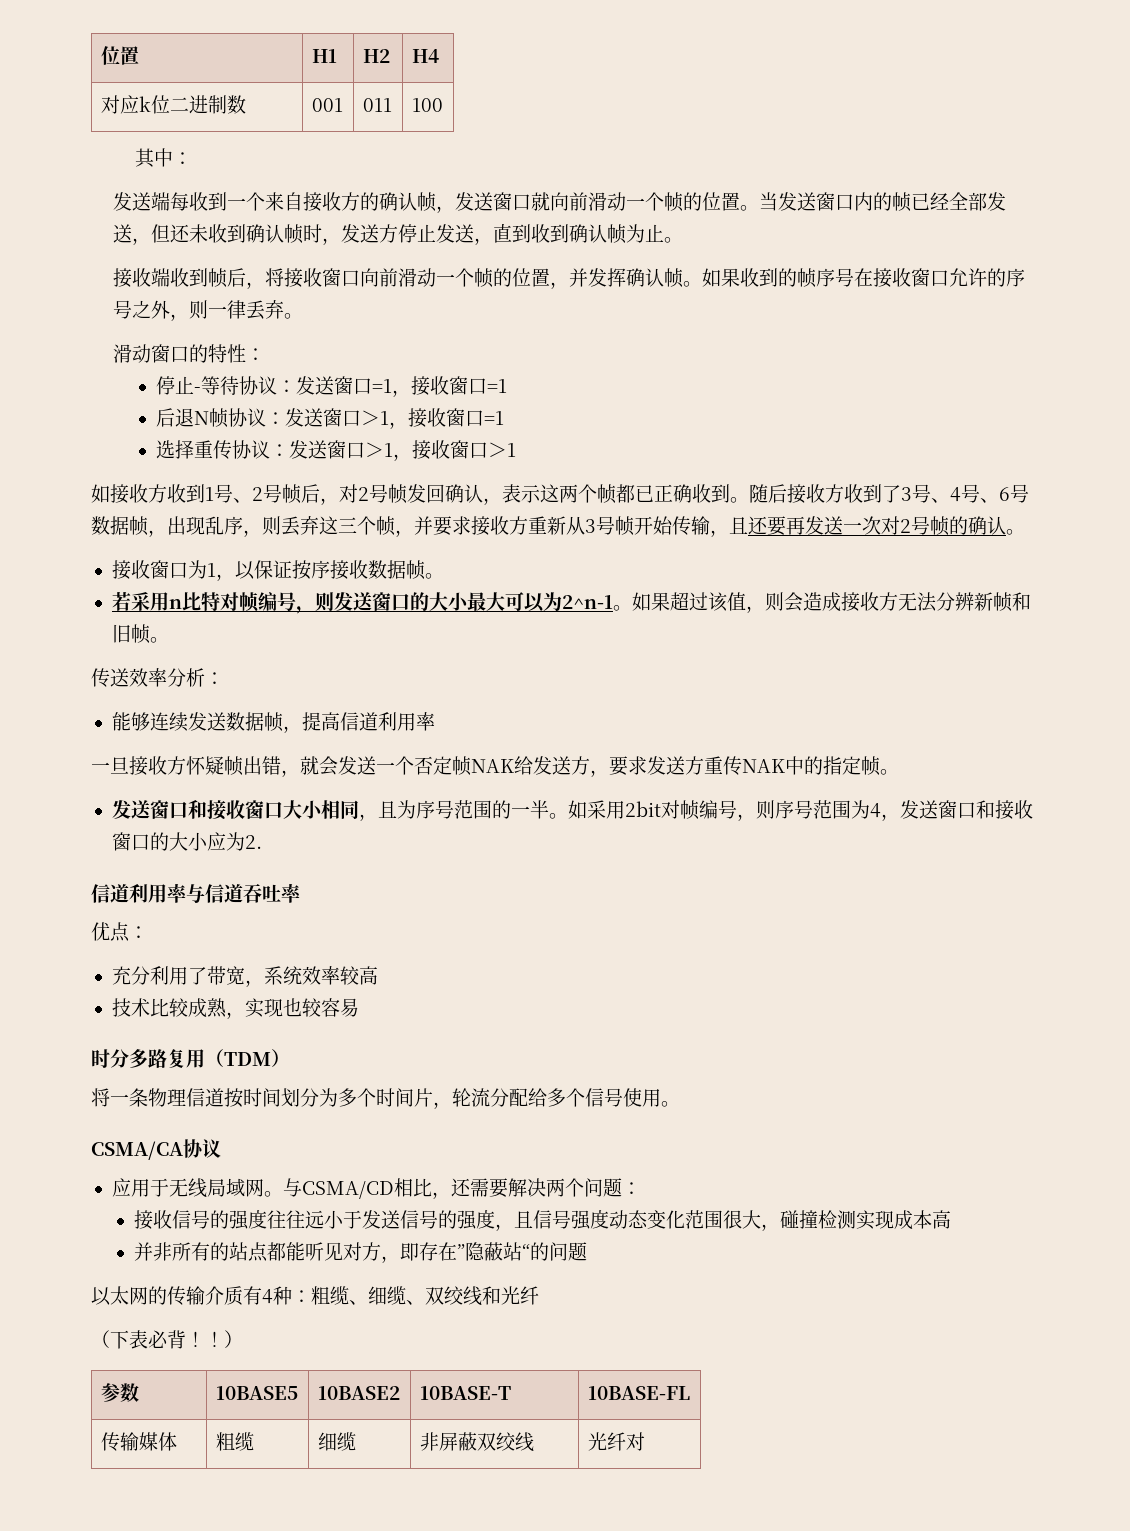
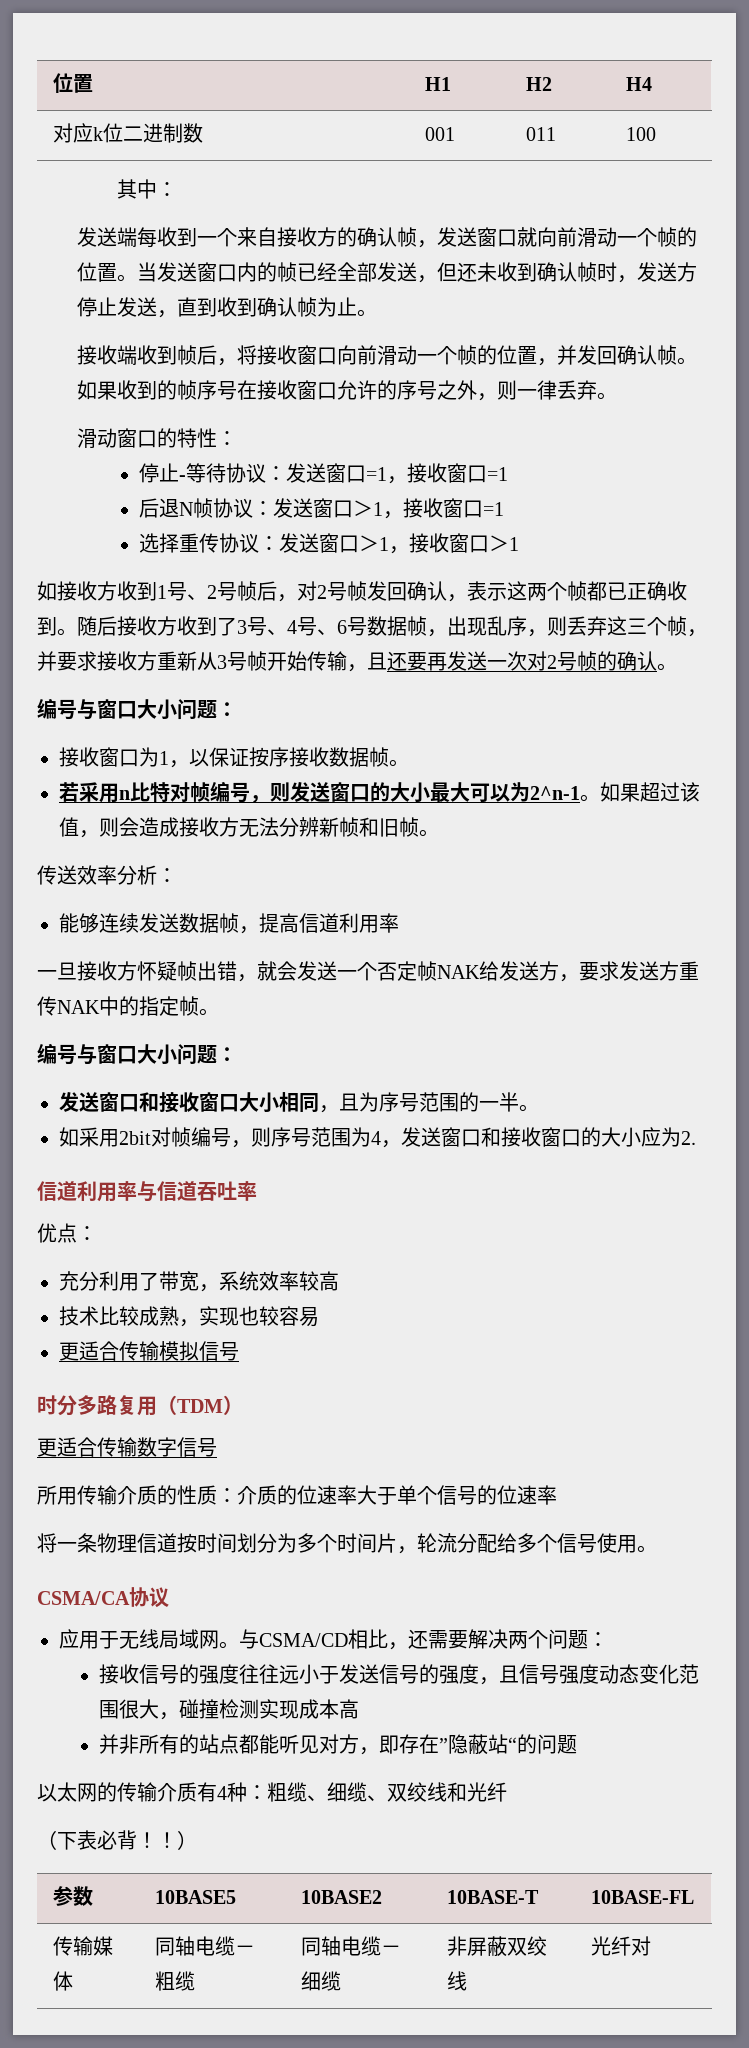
- 接收端收到帧后，将接收窗口向前滑动一个帧的位置，并发挥确认帧。
+ 接收端收到帧后，将接收窗口向前滑动一个帧的位置，并发回确认帧。
  随后接收方收到了3号、4号、6号数据帧，出现乱序，则丢弃这三个帧，并要求接收方重新从3号帧开始传输，且还要再发送一次对2号帧的确认。
+ 编号与窗口大小问题：
  一旦接收方怀疑帧出错，就会发送一个否定帧NAK给发送方，要求发送方重传NAK中的指定帧。
+ 编号与窗口大小问题：
- 发送窗口和接收窗口大小相同，且为序号范围的一半。如采用2bit对帧编号，则序号范围为4，发送窗口和接收窗口的大小应为2.
+ 发送窗口和接收窗口大小相同，且为序号范围的一半。
+ 如采用2bit对帧编号，则序号范围为4，发送窗口和接收窗口的大小应为2.
+ 更适合传输模拟信号
+ 更适合传输数字信号
+ 所用传输介质的性质：介质的位速率大于单个信号的位速率
- 传输媒体 | 粗缆 | 细缆 | 非屏蔽双绞线 | 光纤对
+ 传输媒体 | 同轴电缆－粗缆 | 同轴电缆－细缆 | 非屏蔽双绞线 | 光纤对

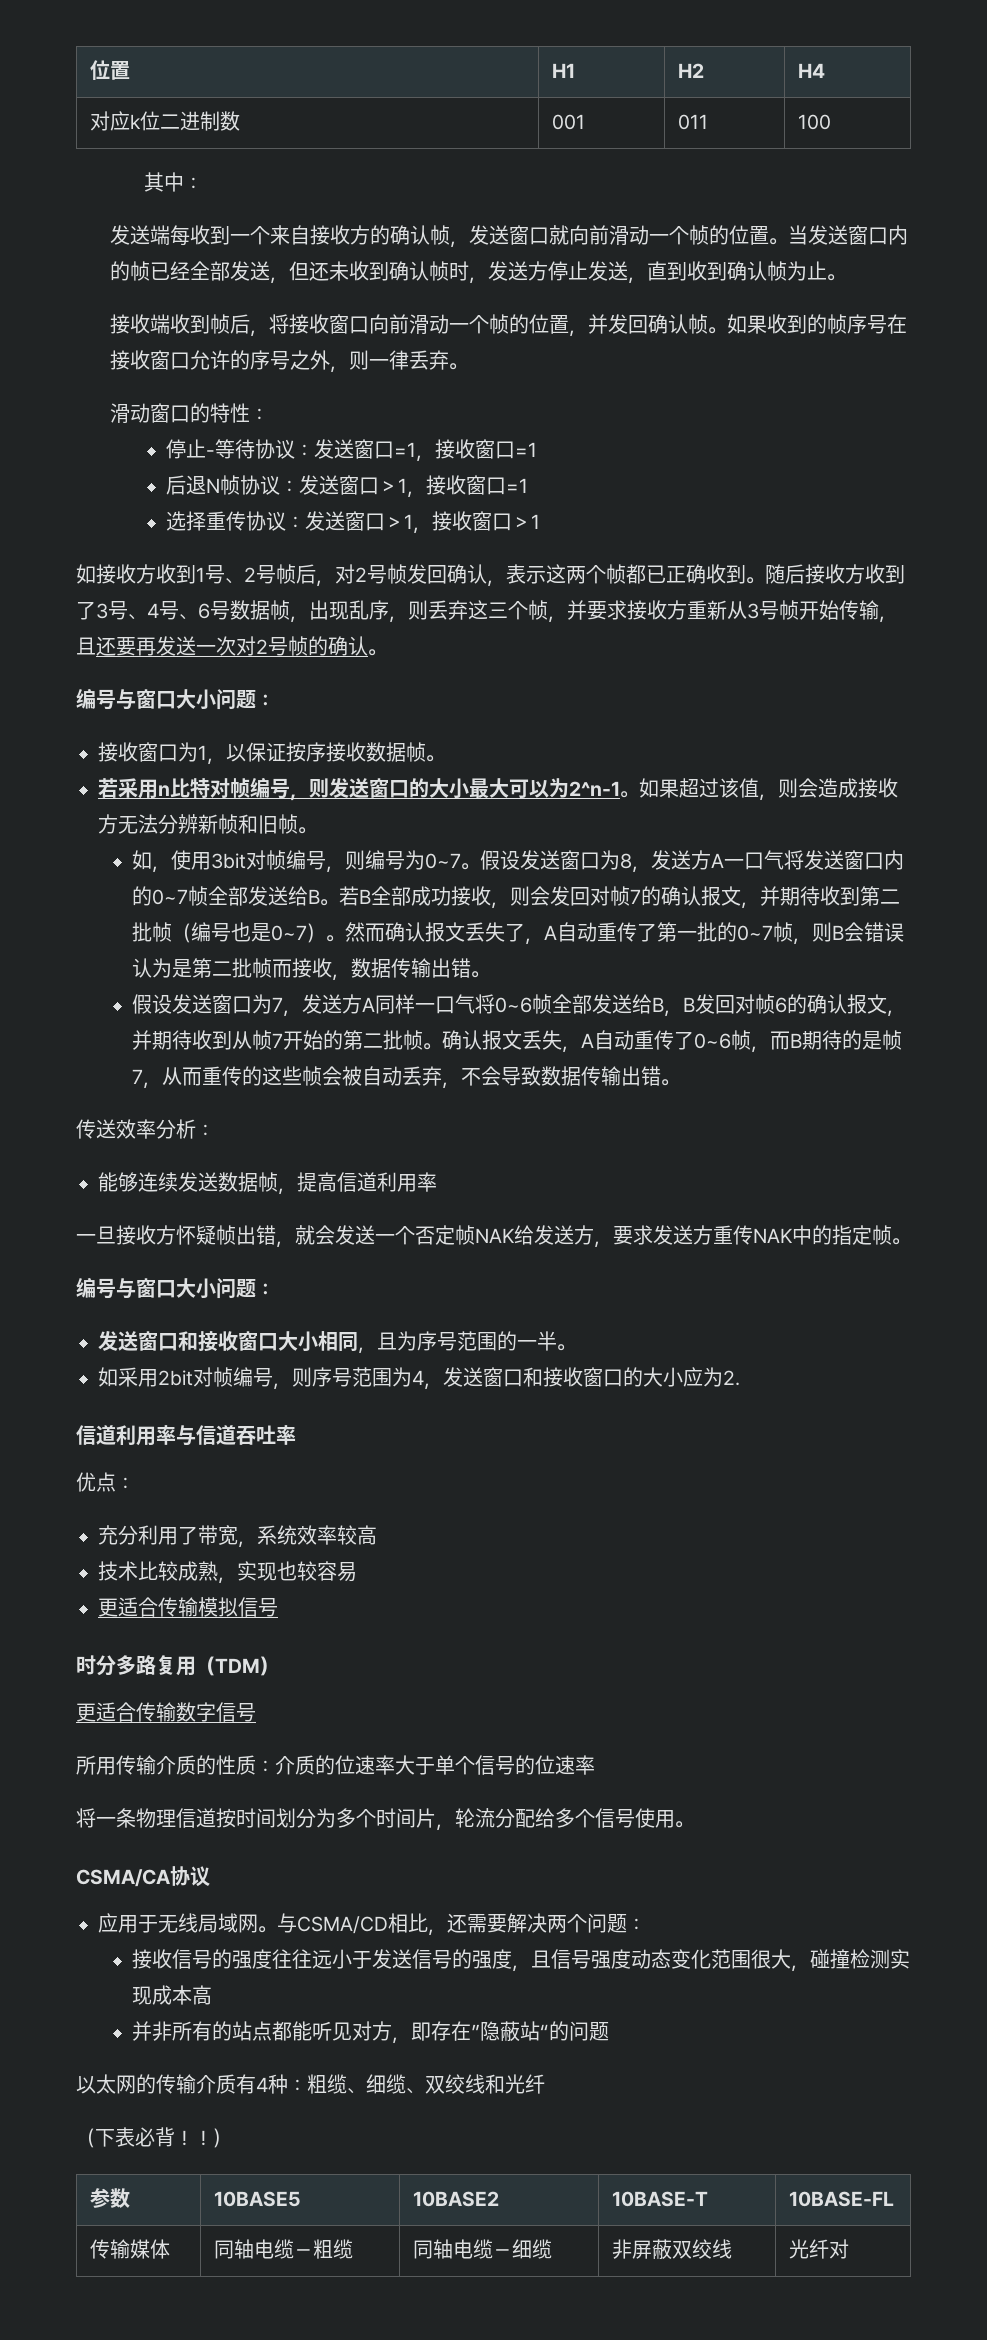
+ 如，使用3bit对帧编号，则编号为0~7。假设发送窗口为8，发送方A一口气将发送窗口内的0~7帧全部发送给B。若B全部成功接收，则会发回对帧7的确认报文，并期待收到第二批帧（编号也是0~7）。然而确认报文丢失了，A自动重传了第一批的0~7帧，则B会错误认为是第二批帧而接收，数据传输出错。
+ 假设发送窗口为7，发送方A同样一口气将0~6帧全部发送给B，B发回对帧6的确认报文，并期待收到从帧7开始的第二批帧。确认报文丢失，A自动重传了0~6帧，而B期待的是帧7，从而重传的这些帧会被自动丢弃，不会导致数据传输出错。

